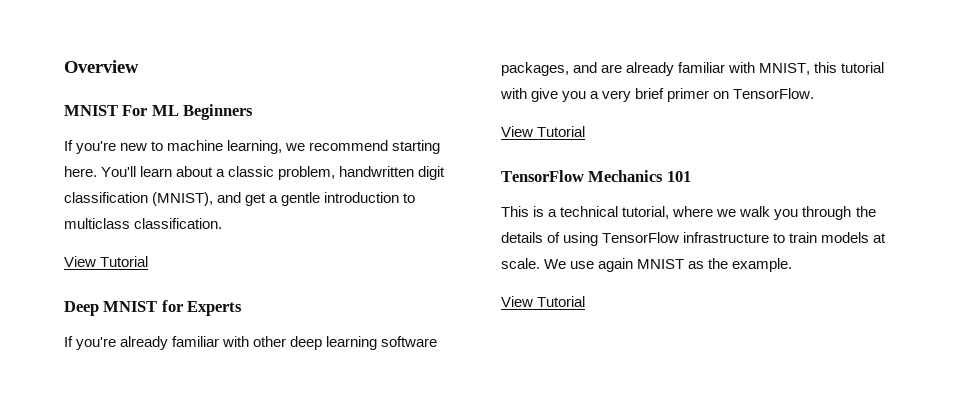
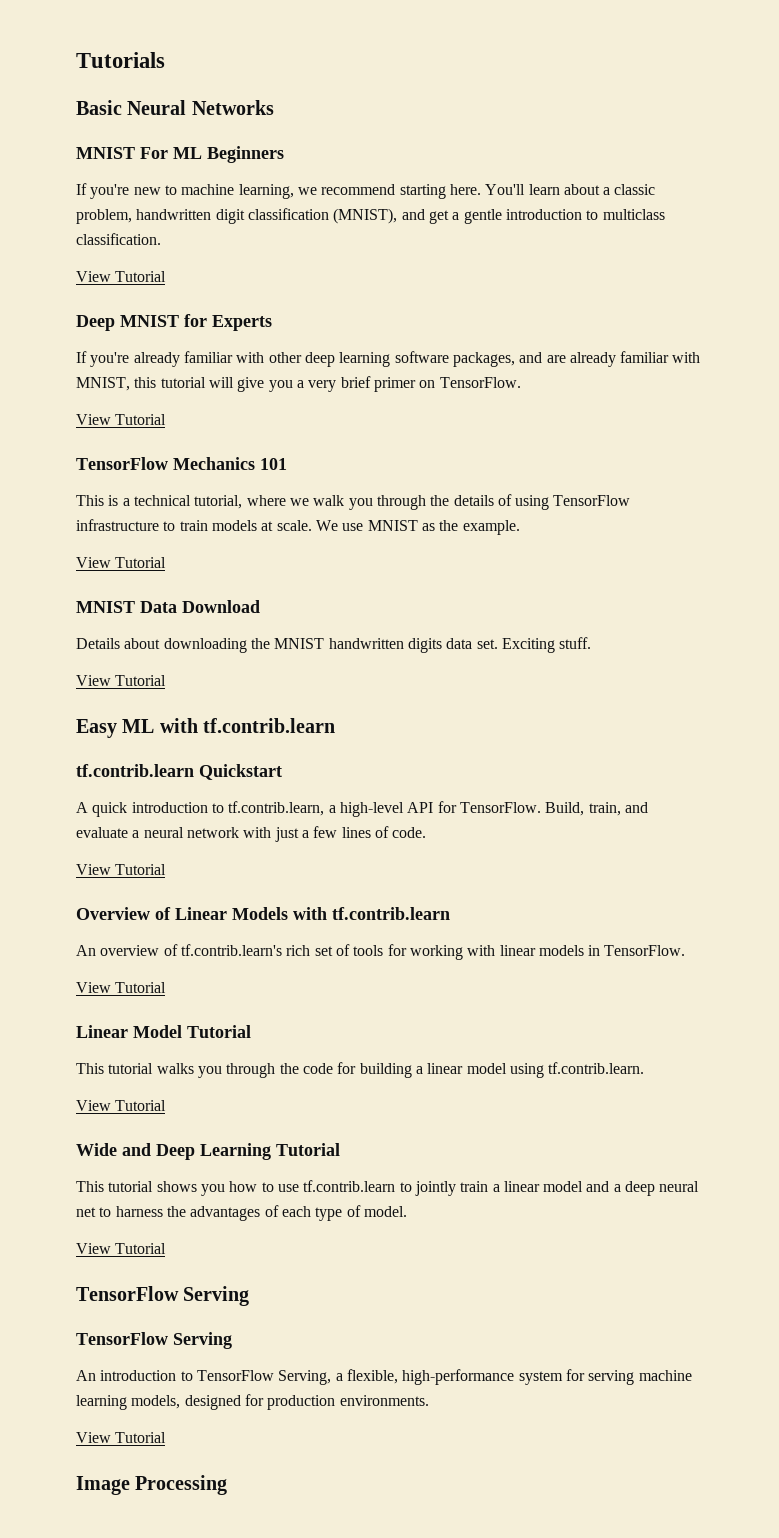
- Overview
+ Tutorials
+ Basic Neural Networks
- If you're already familiar with other deep learning software packages, and are already familiar with MNIST, this tutorial with give you a very brief primer on TensorFlow.
+ If you're already familiar with other deep learning software packages, and are already familiar with MNIST, this tutorial will give you a very brief primer on TensorFlow.
- We use again MNIST as the example.
+ We use MNIST as the example.
+ MNIST Data Download
+ Details about downloading the MNIST handwritten digits data set. Exciting stuff.
+ View Tutorial
+ Easy ML with tf.contrib.learn
+ tf.contrib.learn Quickstart
+ A quick introduction to tf.contrib.learn, a high-level API for TensorFlow. Build, train, and evaluate a neural network with just a few lines of code.
+ View Tutorial
+ Overview of Linear Models with tf.contrib.learn
+ An overview of tf.contrib.learn's rich set of tools for working with linear models in TensorFlow.
+ View Tutorial
+ Linear Model Tutorial
+ This tutorial walks you through the code for building a linear model using tf.contrib.learn.
+ View Tutorial
+ Wide and Deep Learning Tutorial
+ This tutorial shows you how to use tf.contrib.learn to jointly train a linear model and a deep neural net to harness the advantages of each type of model.
+ View Tutorial
+ TensorFlow Serving
+ TensorFlow Serving
+ An introduction to TensorFlow Serving, a flexible, high-performance system for serving machine learning models, designed for production environments.
+ View Tutorial
+ Image Processing

